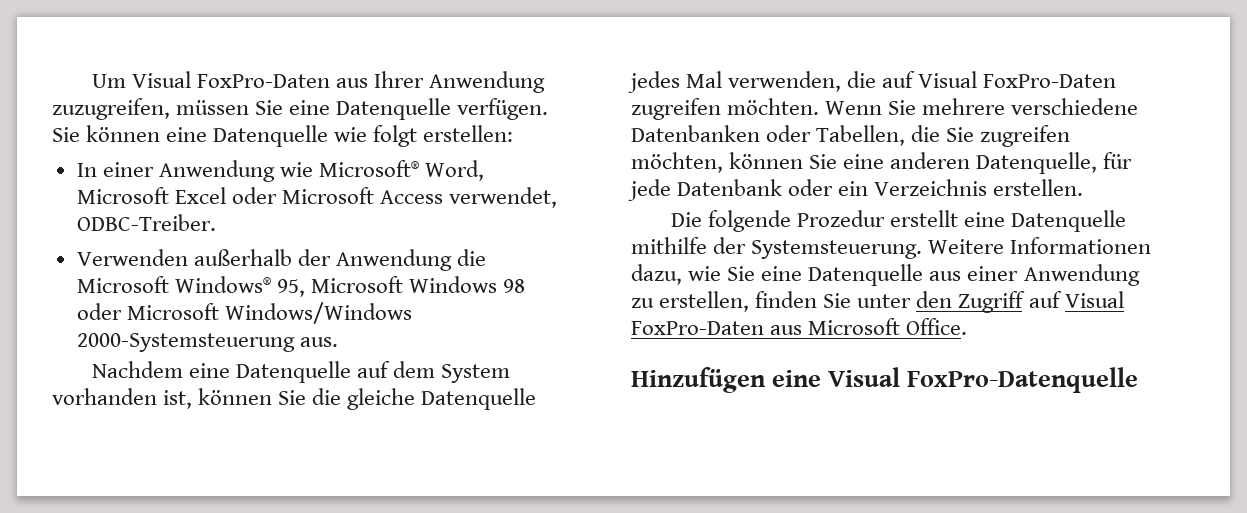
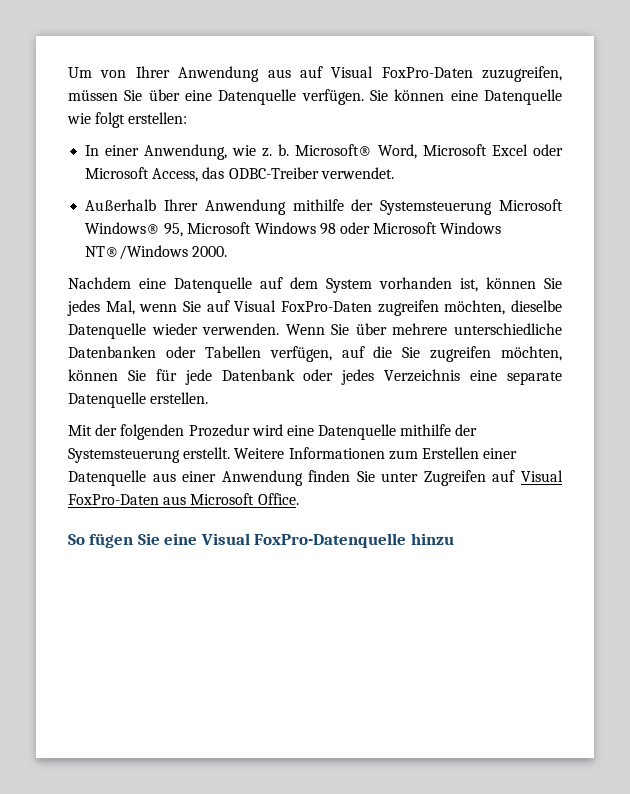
- Um Visual FoxPro-Daten aus Ihrer Anwendung zuzugreifen, müssen Sie eine Datenquelle verfügen.
+ Um von Ihrer Anwendung aus auf Visual FoxPro-Daten zuzugreifen, müssen Sie über eine Datenquelle verfügen.
- In einer Anwendung wie Microsoft® Word, Microsoft Excel oder Microsoft Access verwendet, ODBC-Treiber.
- Verwenden außerhalb der Anwendung die Microsoft Windows® 95, Microsoft Windows 98 oder Microsoft Windows/Windows 2000-Systemsteuerung aus.
+ In einer Anwendung, wie z. b. Microsoft® Word, Microsoft Excel oder Microsoft Access, das ODBC-Treiber verwendet.
+ Außerhalb Ihrer Anwendung mithilfe der Systemsteuerung Microsoft Windows® 95, Microsoft Windows 98 oder Microsoft Windows NT®/Windows 2000.
- Nachdem eine Datenquelle auf dem System vorhanden ist, können Sie die gleiche Datenquelle jedes Mal verwenden, die auf Visual FoxPro-Daten zugreifen möchten. Wenn Sie mehrere verschiedene Datenbanken oder Tabellen, die Sie zugreifen möchten, können Sie eine anderen Datenquelle, für jede Datenbank oder ein Verzeichnis erstellen.
- Die folgende Prozedur erstellt eine Datenquelle mithilfe der Systemsteuerung. Weitere Informationen dazu, wie Sie eine Datenquelle aus einer Anwendung zu erstellen, finden Sie unter den Zugriff auf Visual FoxPro-Daten aus Microsoft Office.
+ Nachdem eine Datenquelle auf dem System vorhanden ist, können Sie jedes Mal, wenn Sie auf Visual FoxPro-Daten zugreifen möchten, dieselbe Datenquelle wieder verwenden. Wenn Sie über mehrere unterschiedliche Datenbanken oder Tabellen verfügen, auf die Sie zugreifen möchten, können Sie für jede Datenbank oder jedes Verzeichnis eine separate Datenquelle erstellen.
+ Mit der folgenden Prozedur wird eine Datenquelle mithilfe der Systemsteuerung erstellt. Weitere Informationen zum Erstellen einer Datenquelle aus einer Anwendung finden Sie unter Zugreifen auf Visual FoxPro-Daten aus Microsoft Office.
- Hinzufügen eine Visual FoxPro-Datenquelle
+ So fügen Sie eine Visual FoxPro-Datenquelle hinzu

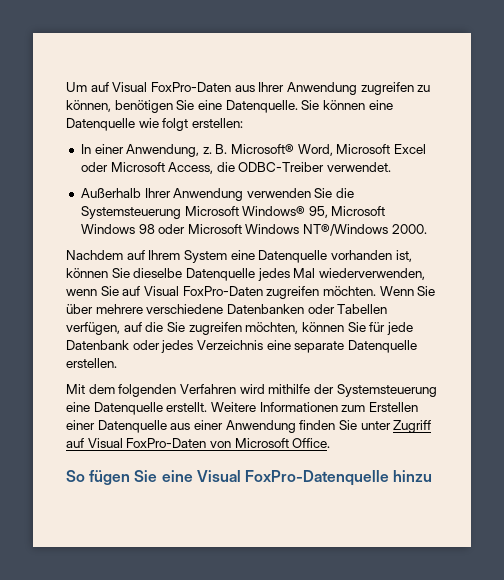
- Um von Ihrer Anwendung aus auf Visual FoxPro-Daten zuzugreifen, müssen Sie über eine Datenquelle verfügen.
+ Um auf Visual FoxPro-Daten aus Ihrer Anwendung zugreifen zu können, benötigen Sie eine Datenquelle.
- In einer Anwendung, wie z. b. Microsoft® Word, Microsoft Excel oder Microsoft Access, das ODBC-Treiber verwendet.
+ In einer Anwendung, z. B. Microsoft® Word, Microsoft Excel oder Microsoft Access, die ODBC-Treiber verwendet.
- Außerhalb Ihrer Anwendung mithilfe der Systemsteuerung Microsoft Windows® 95, Microsoft Windows 98 oder Microsoft Windows NT®/Windows 2000.
+ Außerhalb Ihrer Anwendung verwenden Sie die Systemsteuerung Microsoft Windows® 95, Microsoft Windows 98 oder Microsoft Windows NT®/Windows 2000.
- Nachdem eine Datenquelle auf dem System vorhanden ist, können Sie jedes Mal, wenn Sie auf Visual FoxPro-Daten zugreifen möchten, dieselbe Datenquelle wieder verwenden.
+ Nachdem auf Ihrem System eine Datenquelle vorhanden ist, können Sie dieselbe Datenquelle jedes Mal wiederverwenden, wenn Sie auf Visual FoxPro-Daten zugreifen möchten.
- Wenn Sie über mehrere unterschiedliche Datenbanken oder Tabellen verfügen, auf die Sie zugreifen möchten, können Sie für jede Datenbank oder jedes Verzeichnis eine separate Datenquelle erstellen.
+ Wenn Sie über mehrere verschiedene Datenbanken oder Tabellen verfügen, auf die Sie zugreifen möchten, können Sie für jede Datenbank oder jedes Verzeichnis eine separate Datenquelle erstellen.
- Mit der folgenden Prozedur wird eine Datenquelle mithilfe der Systemsteuerung erstellt.
+ Mit dem folgenden Verfahren wird mithilfe der Systemsteuerung eine Datenquelle erstellt.
- Weitere Informationen zum Erstellen einer Datenquelle aus einer Anwendung finden Sie unter Zugreifen auf Visual FoxPro-Daten aus Microsoft Office.
+ Weitere Informationen zum Erstellen einer Datenquelle aus einer Anwendung finden Sie unter Zugriff auf Visual FoxPro-Daten von Microsoft Office.

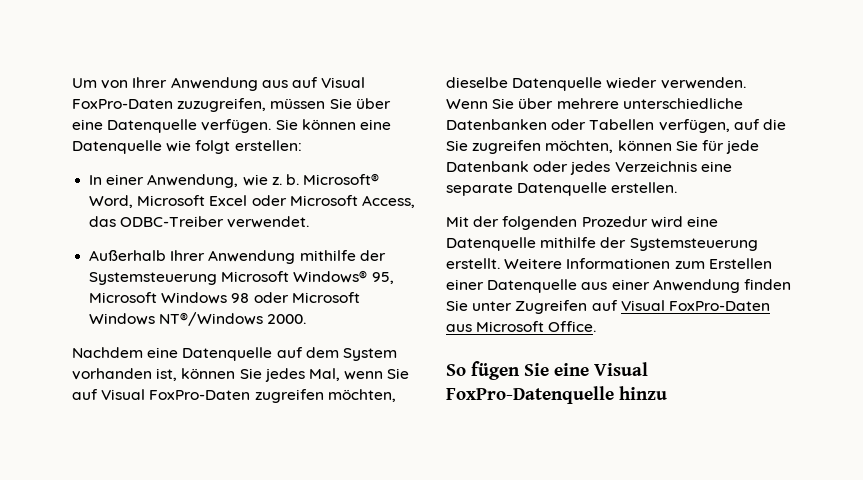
- Um auf Visual FoxPro-Daten aus Ihrer Anwendung zugreifen zu können, benötigen Sie eine Datenquelle.
+ Um von Ihrer Anwendung aus auf Visual FoxPro-Daten zuzugreifen, müssen Sie über eine Datenquelle verfügen.
- In einer Anwendung, z. B. Microsoft® Word, Microsoft Excel oder Microsoft Access, die ODBC-Treiber verwendet.
+ In einer Anwendung, wie z. b. Microsoft® Word, Microsoft Excel oder Microsoft Access, das ODBC-Treiber verwendet.
- Außerhalb Ihrer Anwendung verwenden Sie die Systemsteuerung Microsoft Windows® 95, Microsoft Windows 98 oder Microsoft Windows NT®/Windows 2000.
+ Außerhalb Ihrer Anwendung mithilfe der Systemsteuerung Microsoft Windows® 95, Microsoft Windows 98 oder Microsoft Windows NT®/Windows 2000.
- Nachdem auf Ihrem System eine Datenquelle vorhanden ist, können Sie dieselbe Datenquelle jedes Mal wiederverwenden, wenn Sie auf Visual FoxPro-Daten zugreifen möchten.
+ Nachdem eine Datenquelle auf dem System vorhanden ist, können Sie jedes Mal, wenn Sie auf Visual FoxPro-Daten zugreifen möchten, dieselbe Datenquelle wieder verwenden.
- Wenn Sie über mehrere verschiedene Datenbanken oder Tabellen verfügen, auf die Sie zugreifen möchten, können Sie für jede Datenbank oder jedes Verzeichnis eine separate Datenquelle erstellen.
+ Wenn Sie über mehrere unterschiedliche Datenbanken oder Tabellen verfügen, auf die Sie zugreifen möchten, können Sie für jede Datenbank oder jedes Verzeichnis eine separate Datenquelle erstellen.
- Mit dem folgenden Verfahren wird mithilfe der Systemsteuerung eine Datenquelle erstellt.
+ Mit der folgenden Prozedur wird eine Datenquelle mithilfe der Systemsteuerung erstellt.
- Weitere Informationen zum Erstellen einer Datenquelle aus einer Anwendung finden Sie unter Zugriff auf Visual FoxPro-Daten von Microsoft Office.
+ Weitere Informationen zum Erstellen einer Datenquelle aus einer Anwendung finden Sie unter Zugreifen auf Visual FoxPro-Daten aus Microsoft Office.

